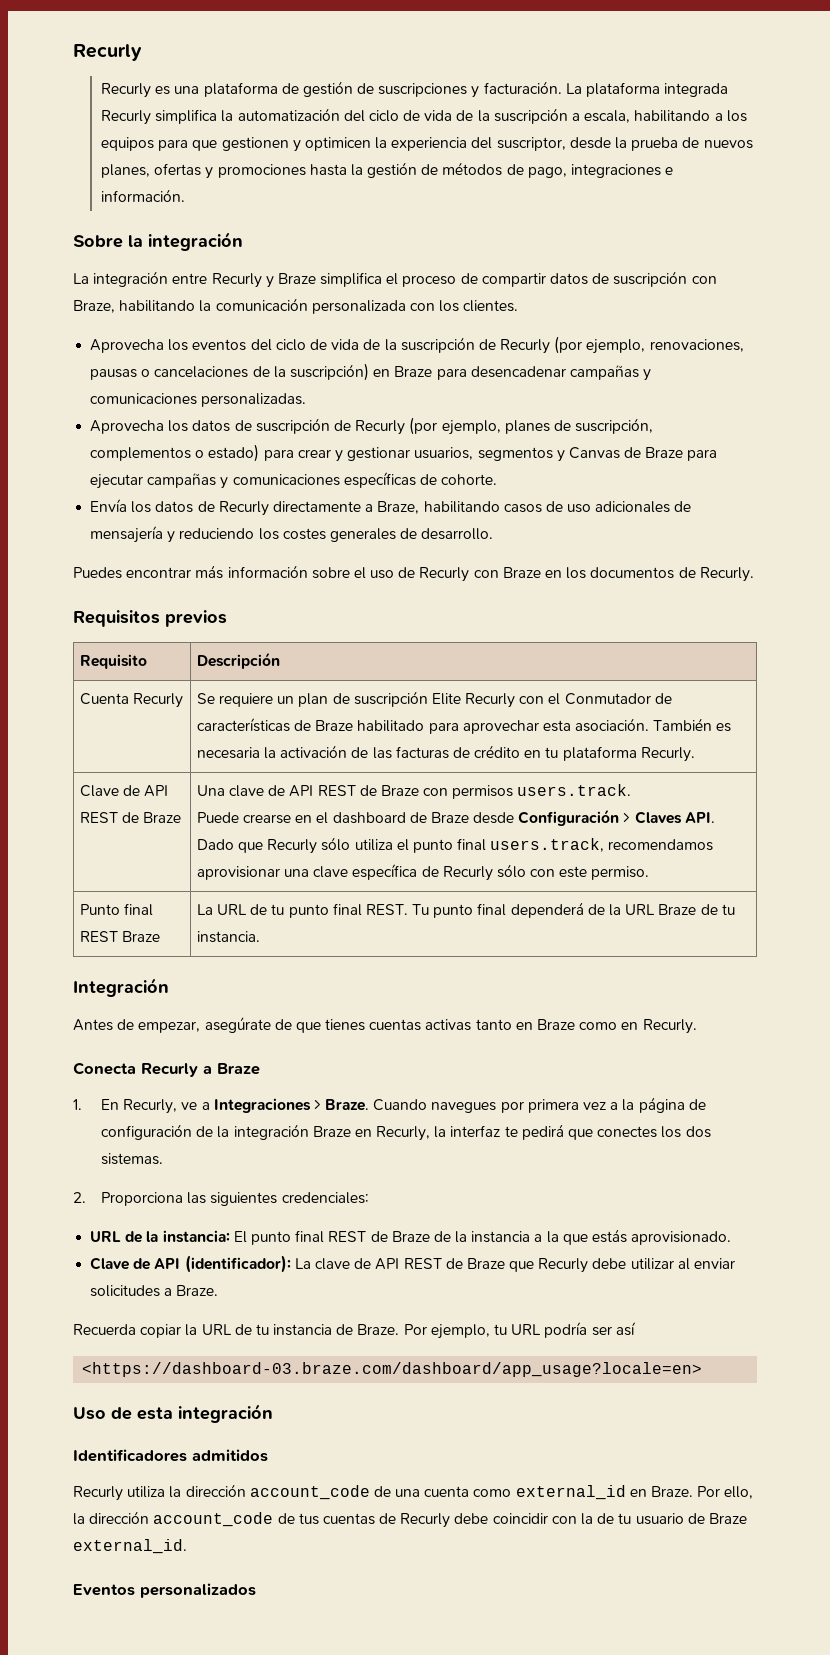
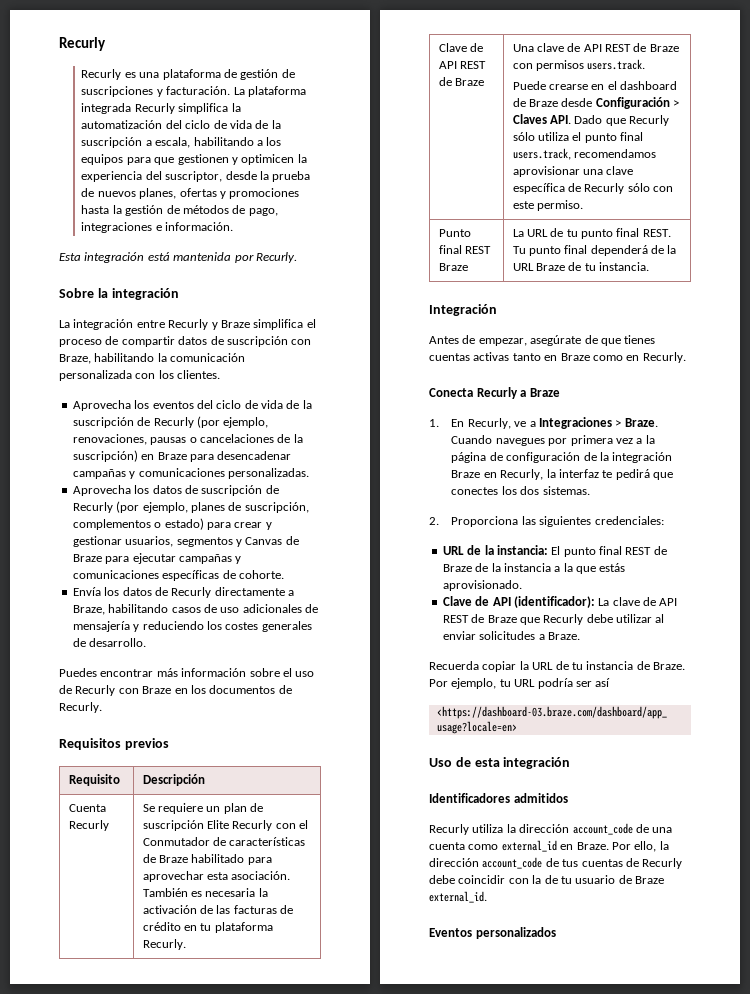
+ Esta integración está mantenida por Recurly.

